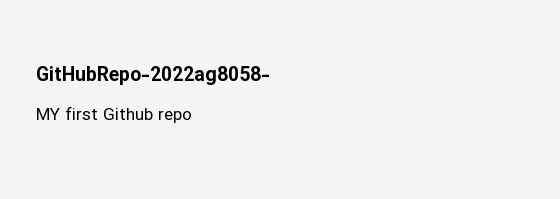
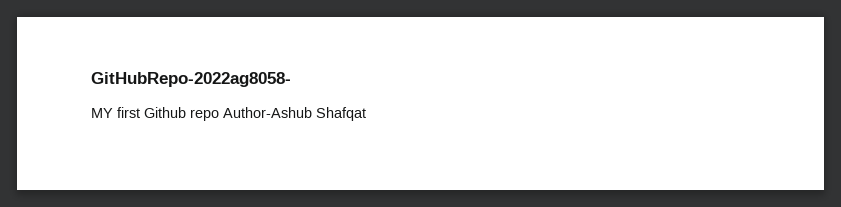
- MY first Github repo
+ MY first Github repo Author-Ashub Shafqat

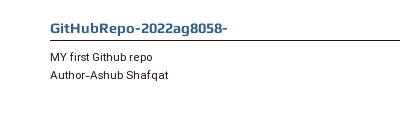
- MY first Github repo Author-Ashub Shafqat
+ MY first Github repo
+ Author-Ashub Shafqat

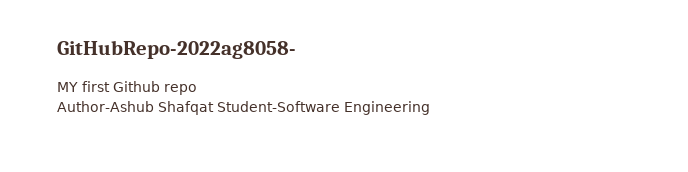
- Author-Ashub Shafqat
+ Author-Ashub Shafqat Student-Software Engineering

